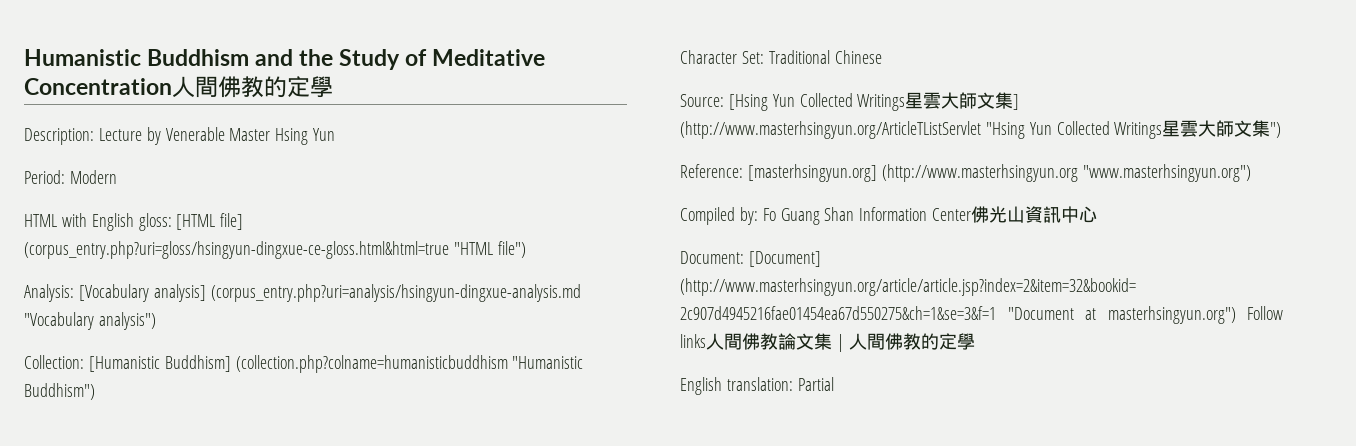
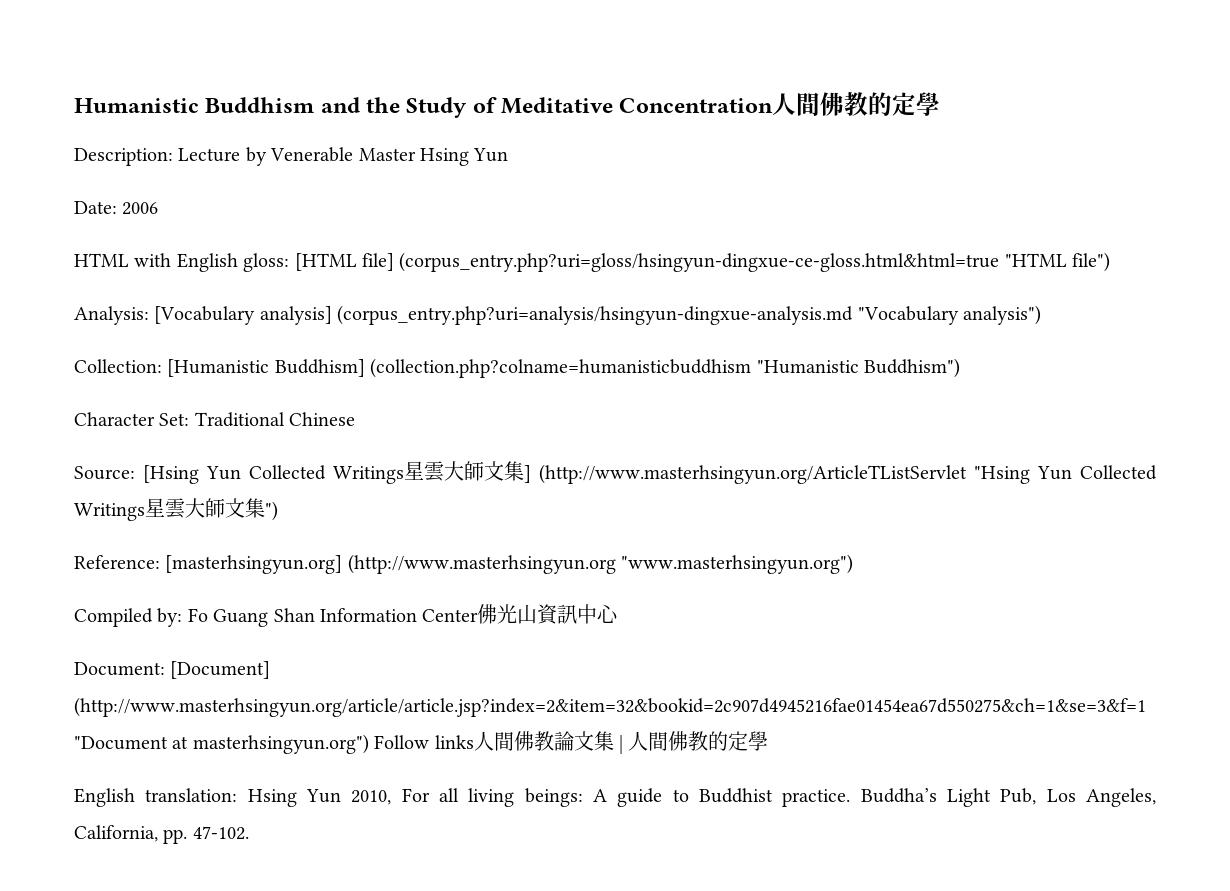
- Period: Modern
+ Date: 2006
- English translation: Partial
+ English translation: Hsing Yun 2010, For all living beings: A guide to Buddhist practice. Buddha’s Light Pub, Los Angeles, California, pp. 47-102.

